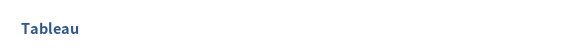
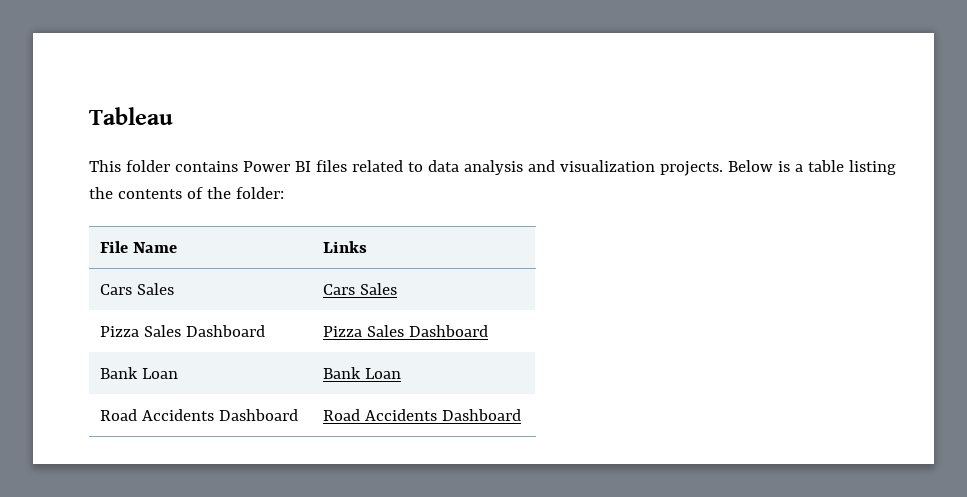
+ This folder contains Power BI files related to data analysis and visualization projects. Below is a table listing the contents of the folder:
+ File Name | Links
+ Cars Sales | Cars Sales
+ Pizza Sales Dashboard | Pizza Sales Dashboard
+ Bank Loan | Bank Loan
+ Road Accidents Dashboard | Road Accidents Dashboard

